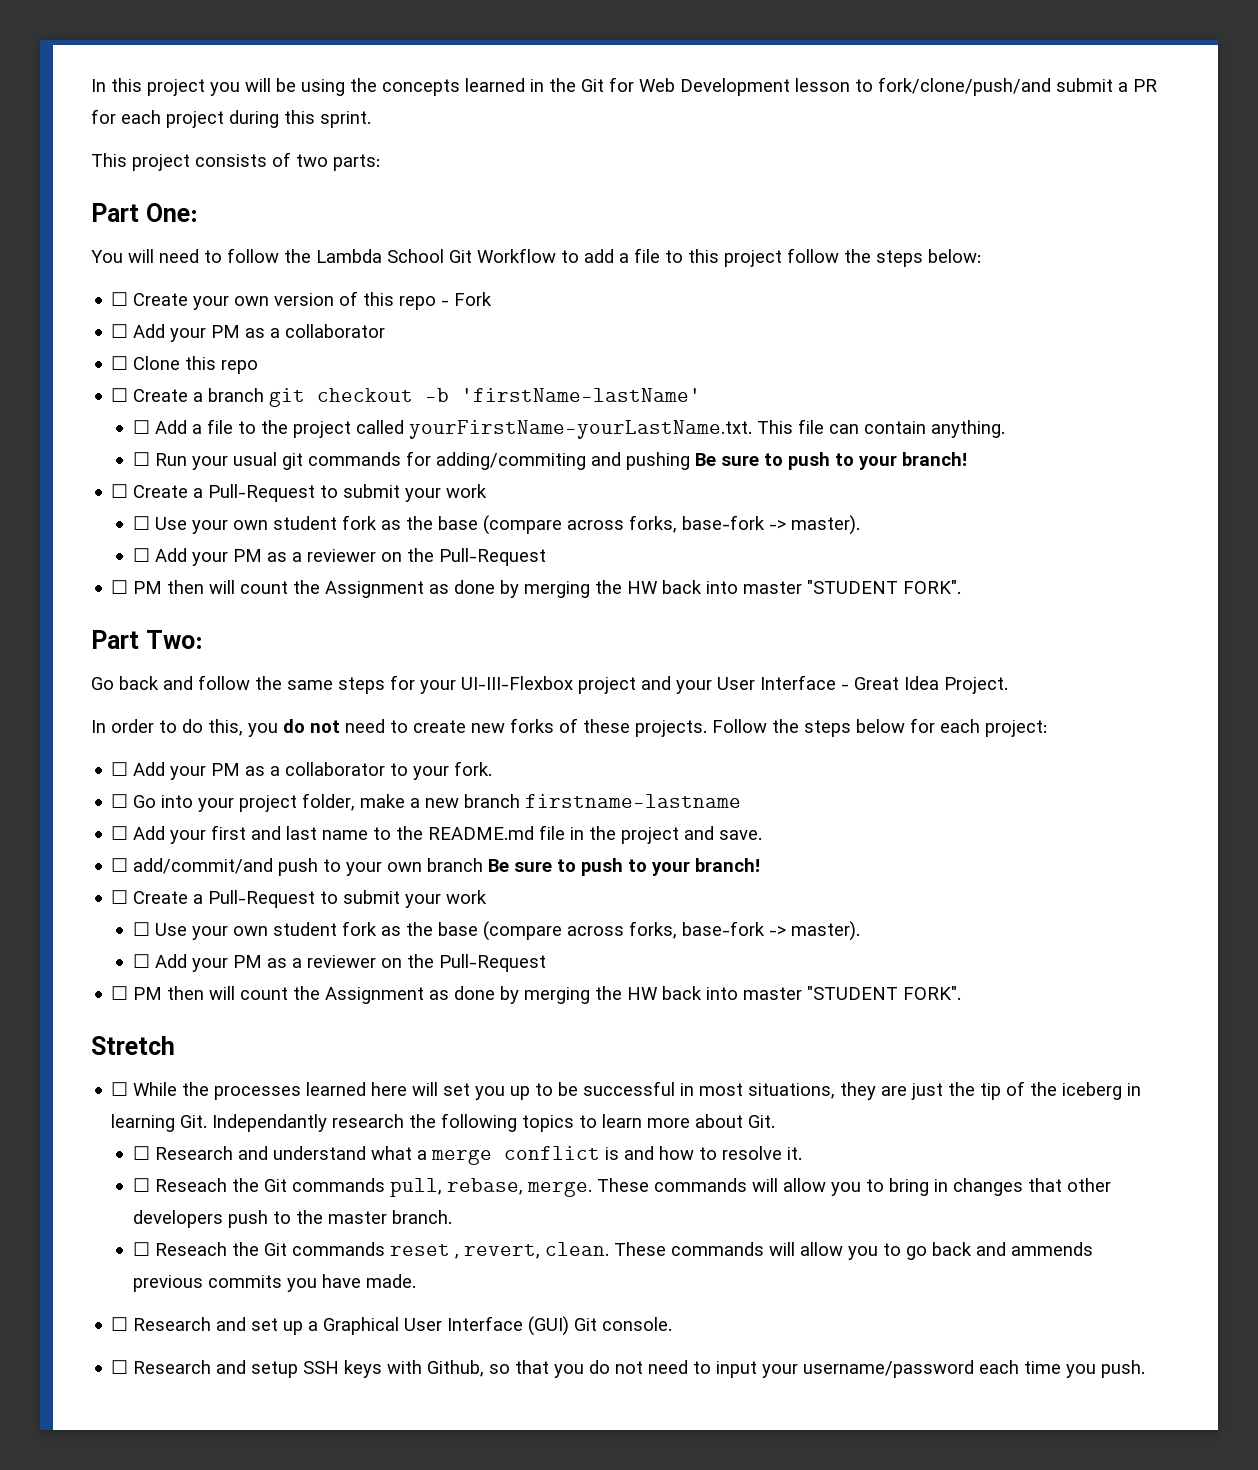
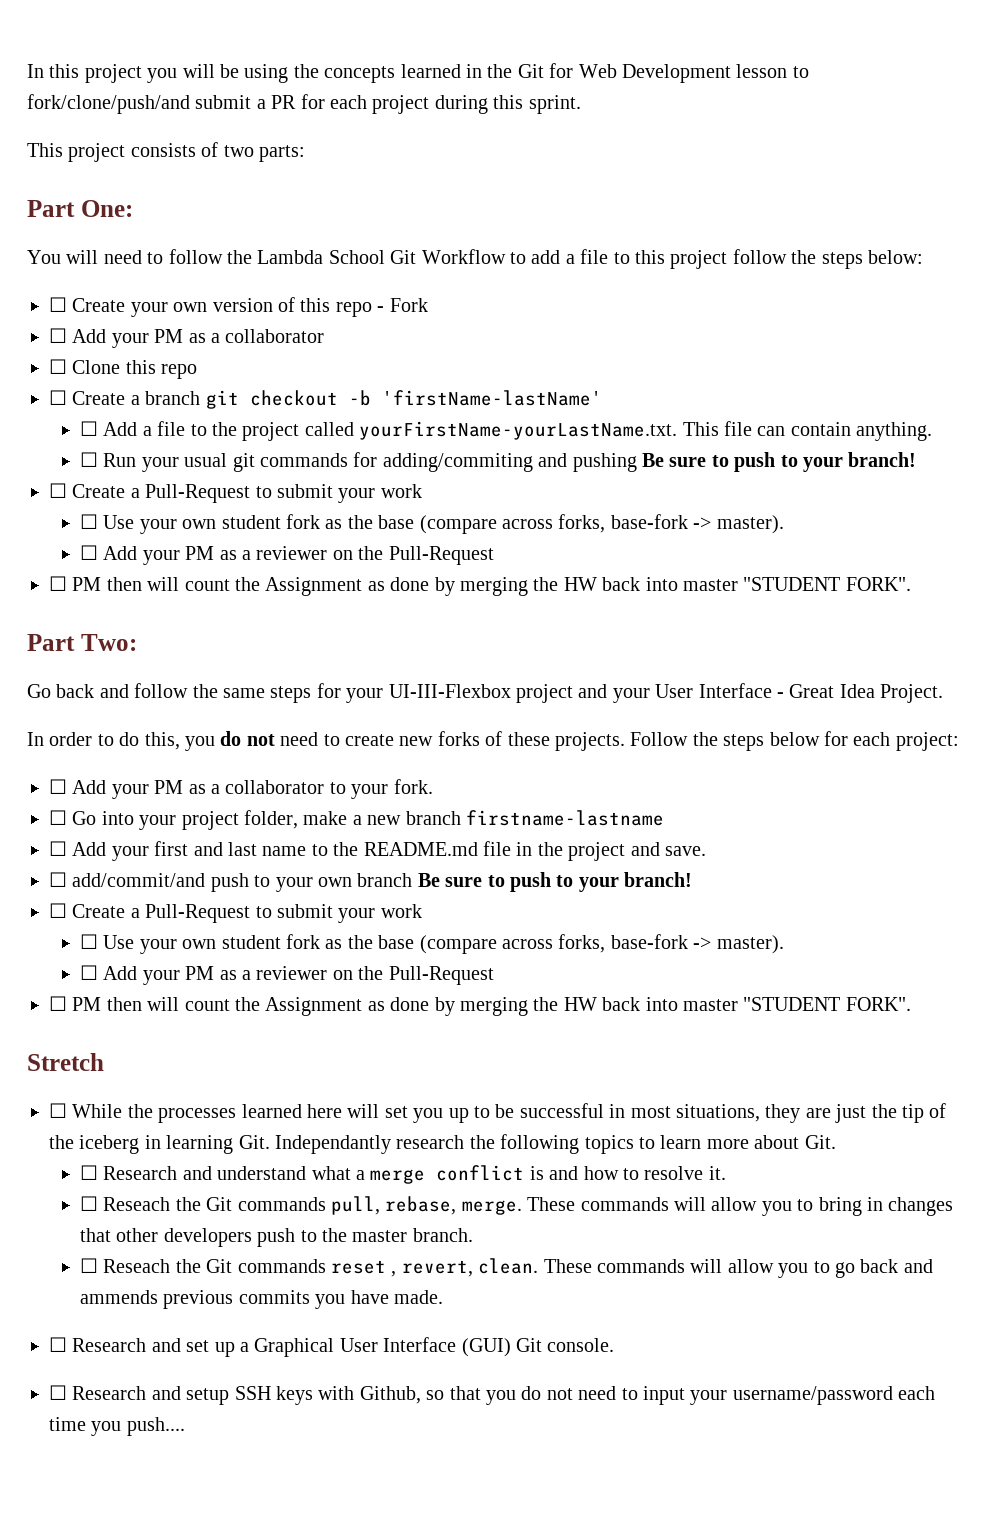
- ☐ Research and setup SSH keys with Github, so that you do not need to input your username/password each time you push.
+ ☐ Research and setup SSH keys with Github, so that you do not need to input your username/password each time you push....

